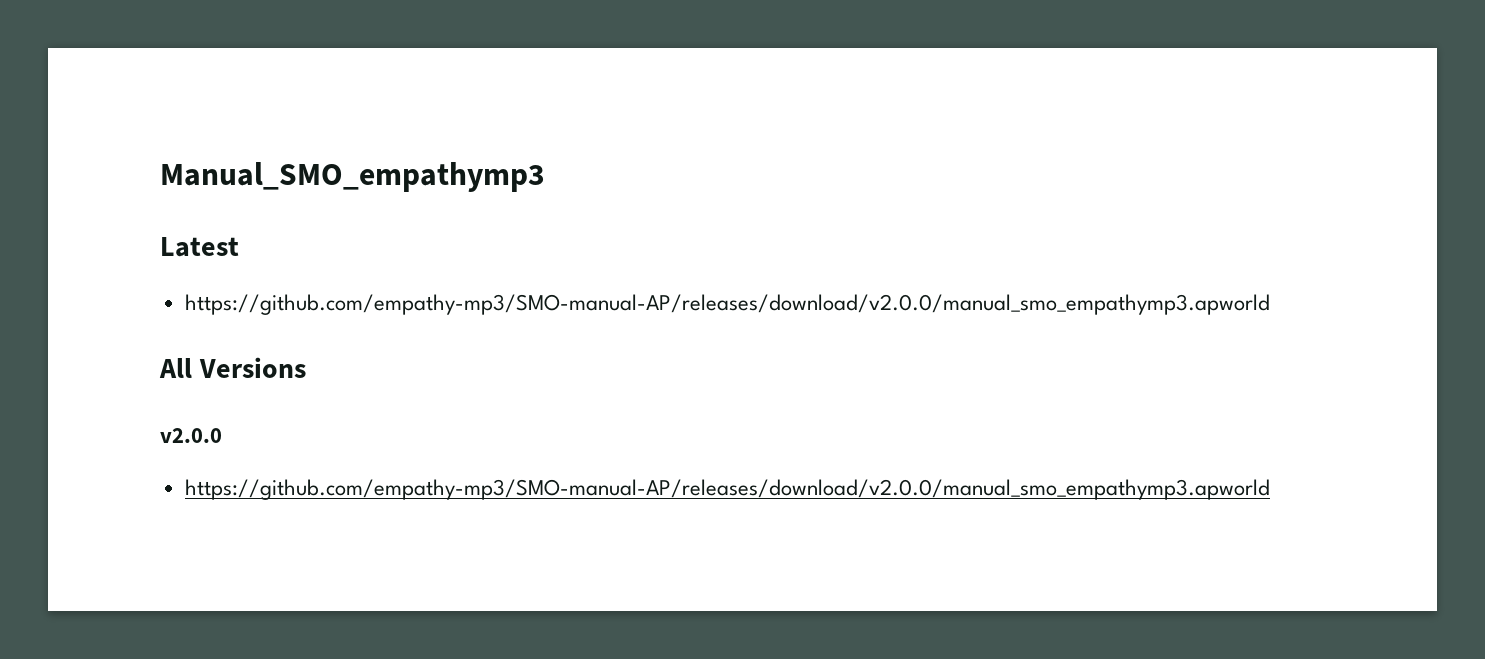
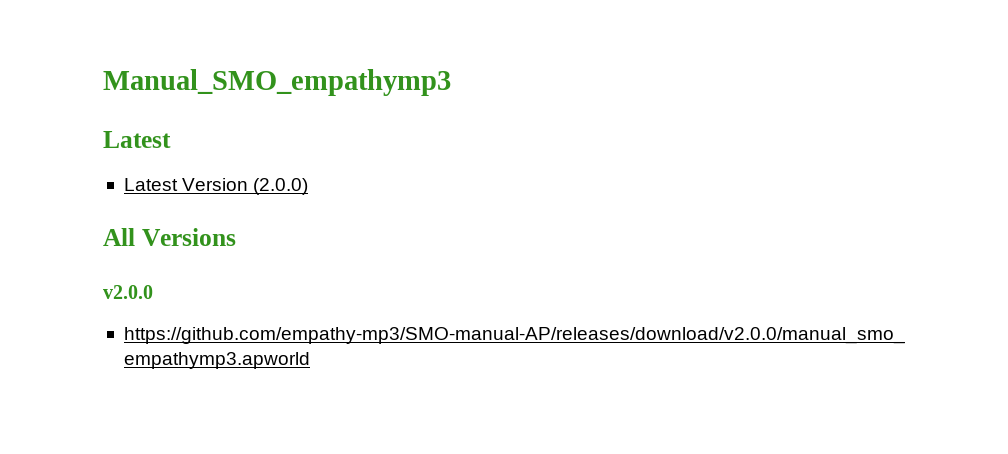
  Manual_SMO_empathymp3
  Latest
- https://github.com/empathy-mp3/SMO-manual-AP/releases/download/v2.0.0/manual_smo_empathymp3.apworld
+ Latest Version (2.0.0)

